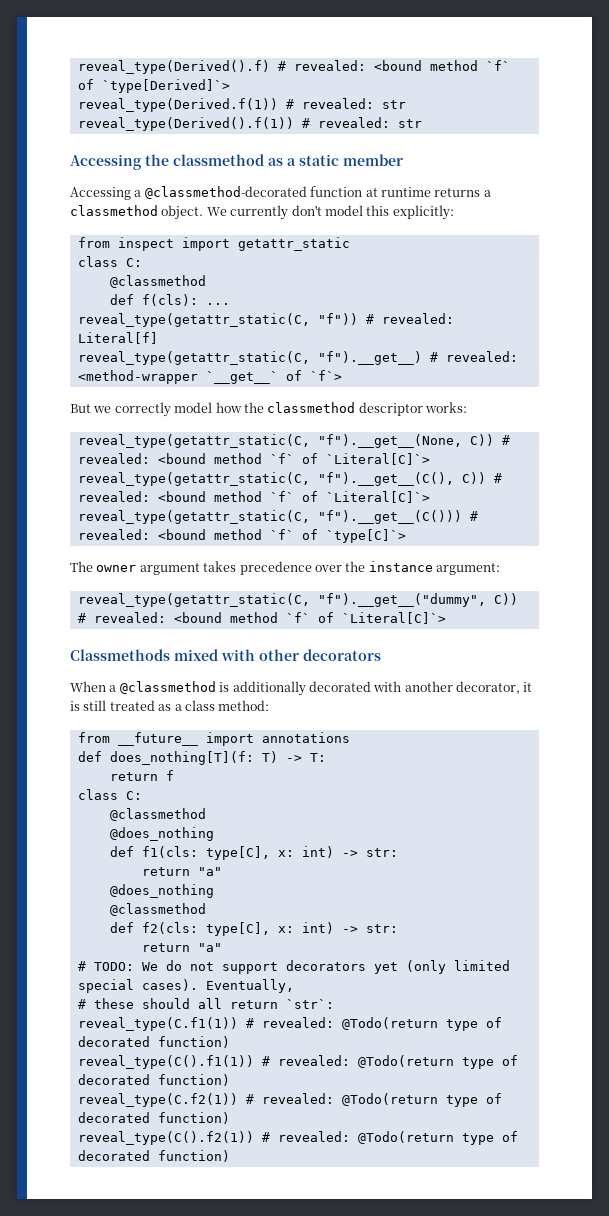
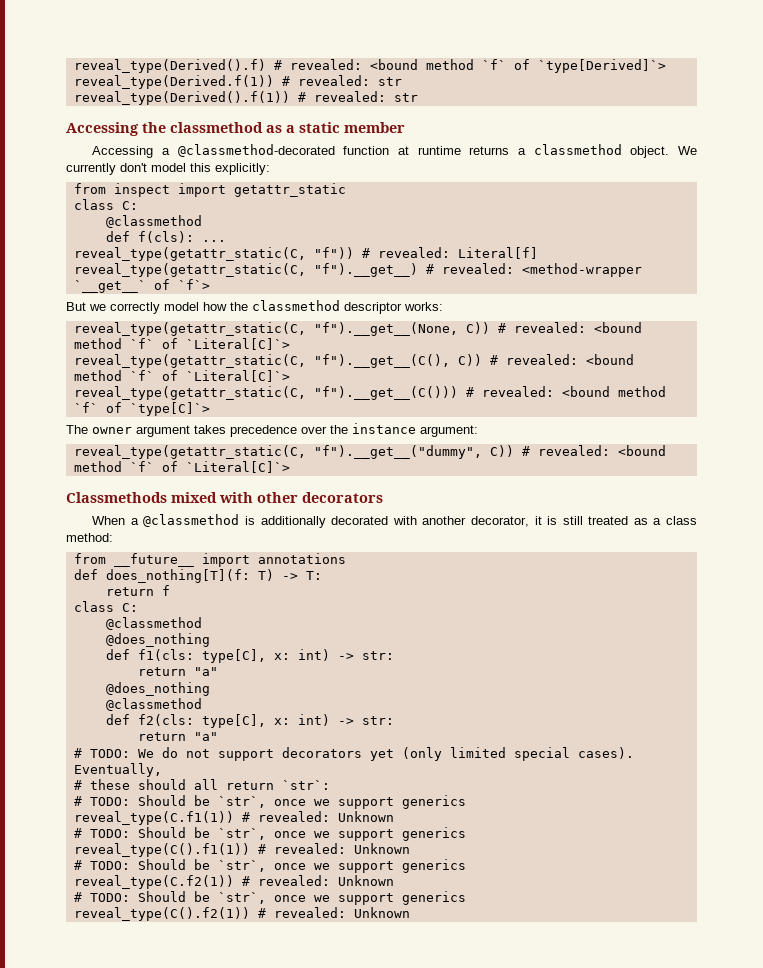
  # these should all return `str`:
- reveal_type(C.f1(1)) # revealed: @Todo(return type of decorated function)
- reveal_type(C().f1(1)) # revealed: @Todo(return type of decorated function)
- reveal_type(C.f2(1)) # revealed: @Todo(return type of decorated function)
- reveal_type(C().f2(1)) # revealed: @Todo(return type of decorated function)
+ # TODO: Should be `str`, once we support generics
+ reveal_type(C.f1(1)) # revealed: Unknown
+ # TODO: Should be `str`, once we support generics
+ reveal_type(C().f1(1)) # revealed: Unknown
+ # TODO: Should be `str`, once we support generics
+ reveal_type(C.f2(1)) # revealed: Unknown
+ # TODO: Should be `str`, once we support generics
+ reveal_type(C().f2(1)) # revealed: Unknown

